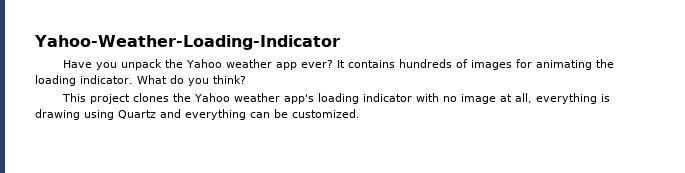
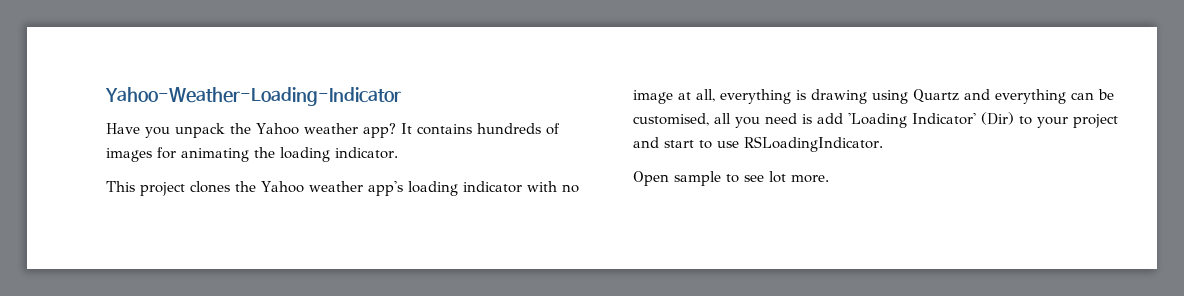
- Have you unpack the Yahoo weather app ever?
+ Have you unpack the Yahoo weather app?
- What do you think?
- This project clones the Yahoo weather app's loading indicator with no image at all, everything is drawing using Quartz and everything can be customized.
+ This project clones the Yahoo weather app's loading indicator with no image at all, everything is drawing using Quartz and everything can be customised, all you need is add 'Loading Indicator' (Dir) to your project and start to use RSLoadingIndicator.
+ Open sample to see lot more.

